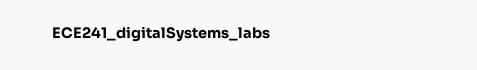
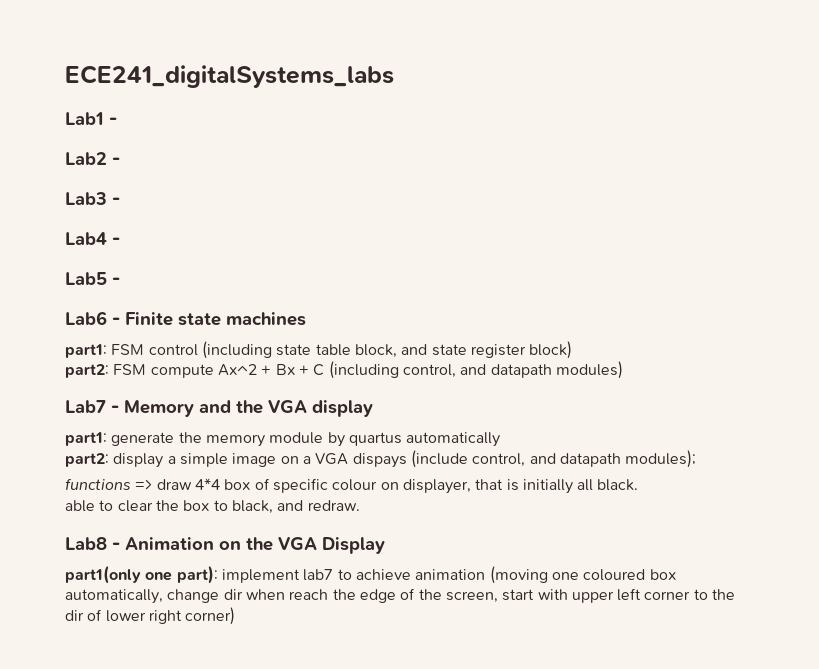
+ Lab1 -
+ Lab2 -
+ Lab3 -
+ Lab4 -
+ Lab5 -
+ Lab6 - Finite state machines
+ part1: FSM control (including state table block, and state register block)
+ part2: FSM compute Ax^2 + Bx + C (including control, and datapath modules)
+ Lab7 - Memory and the VGA display
+ part1: generate the memory module by quartus automatically
+ part2: display a simple image on a VGA dispays (include control, and datapath modules);
+ functions => draw 4*4 box of specific colour on displayer, that is initially all black.
+ able to clear the box to black, and redraw.
+ Lab8 - Animation on the VGA Display
+ part1(only one part): implement lab7 to achieve animation (moving one coloured box automatically, change dir when reach the edge of the screen, start with upper left corner to the dir of lower right corner)

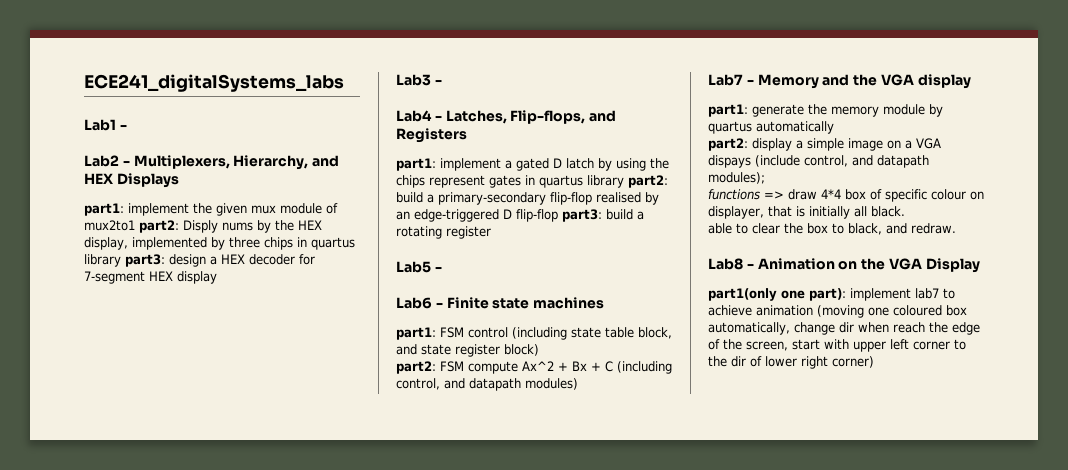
- Lab2 -
+ Lab2 - Multiplexers, Hierarchy, and HEX Displays
+ part1: implement the given mux module of mux2to1 part2: Disply nums by the HEX display, implemented by three chips in quartus library part3: design a HEX decoder for 7-segment HEX display
  Lab3 -
- Lab4 -
+ Lab4 - Latches, Flip-flops, and Registers
+ part1: implement a gated D latch by using the chips represent gates in quartus library part2: build a primary-secondary flip-flop realised by an edge-triggered D flip-flop part3: build a rotating register

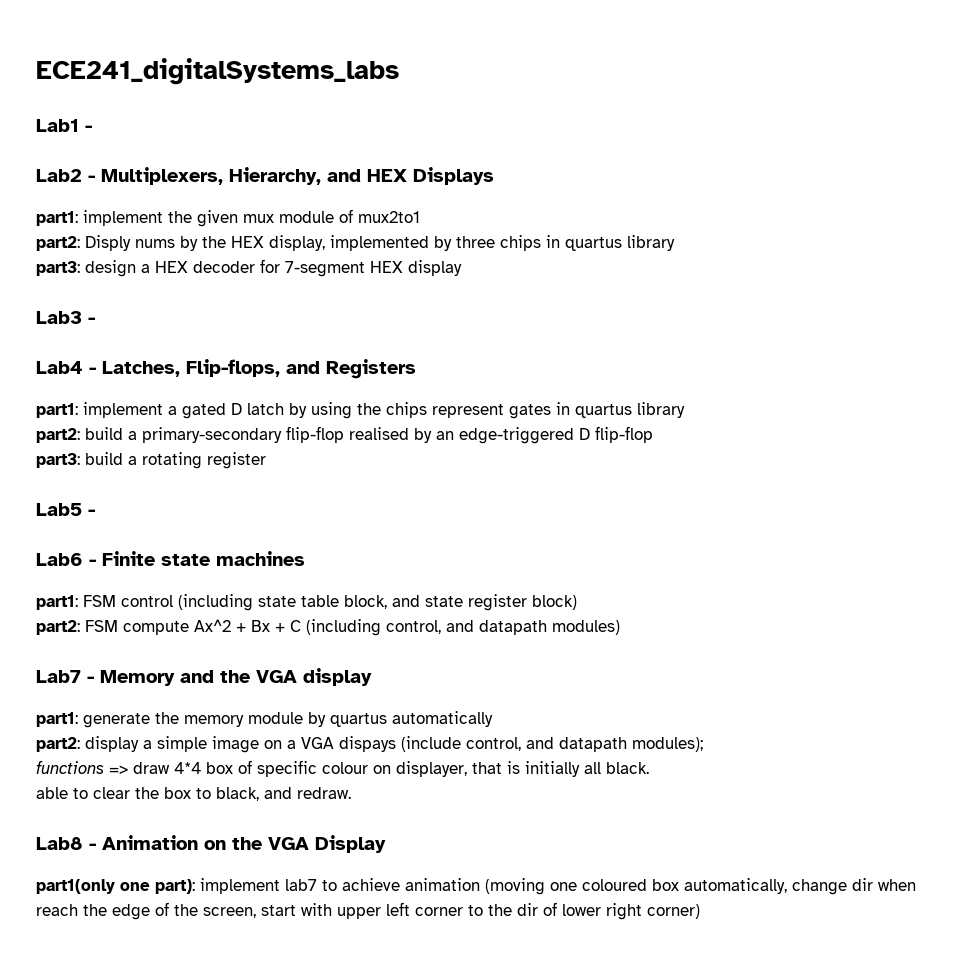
- part1: implement the given mux module of mux2to1 part2: Disply nums by the HEX display, implemented by three chips in quartus library part3: design a HEX decoder for 7-segment HEX display
+ part1: implement the given mux module of mux2to1
+ part2: Disply nums by the HEX display, implemented by three chips in quartus library
+ part3: design a HEX decoder for 7-segment HEX display
- part1: implement a gated D latch by using the chips represent gates in quartus library part2: build a primary-secondary flip-flop realised by an edge-triggered D flip-flop part3: build a rotating register
+ part1: implement a gated D latch by using the chips represent gates in quartus library
+ part2: build a primary-secondary flip-flop realised by an edge-triggered D flip-flop
+ part3: build a rotating register

